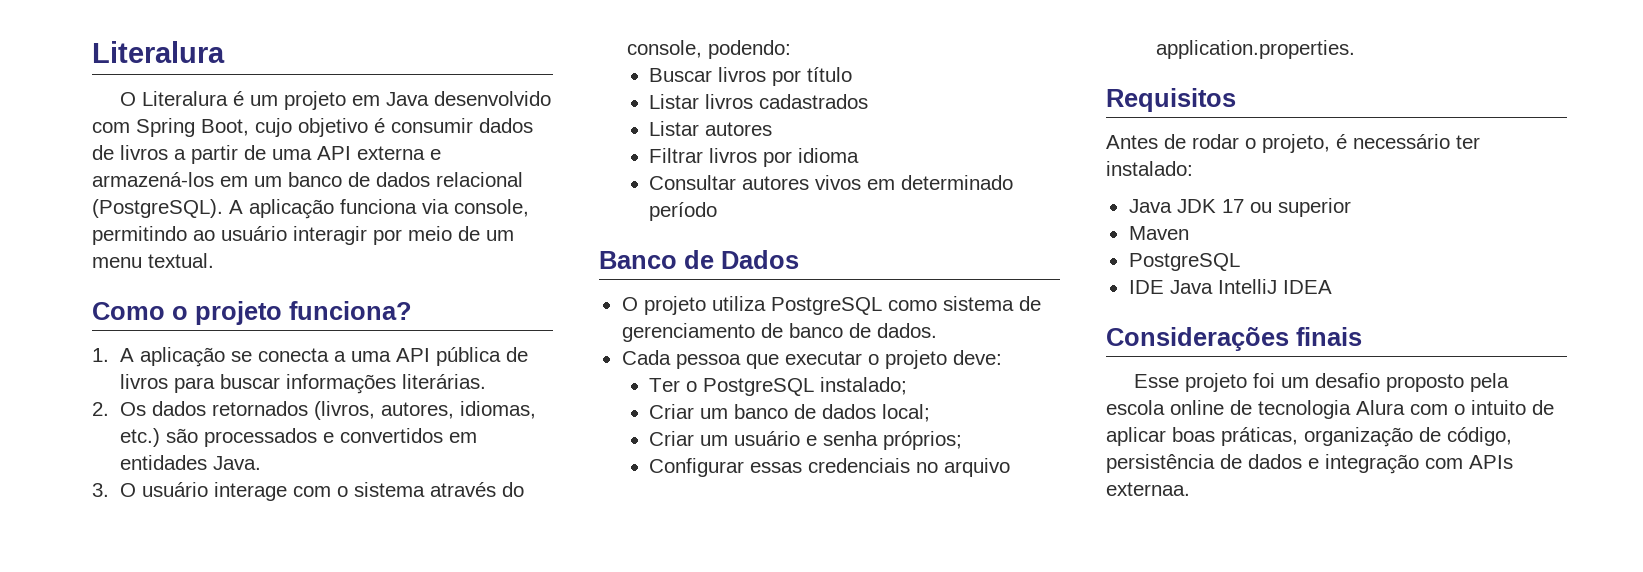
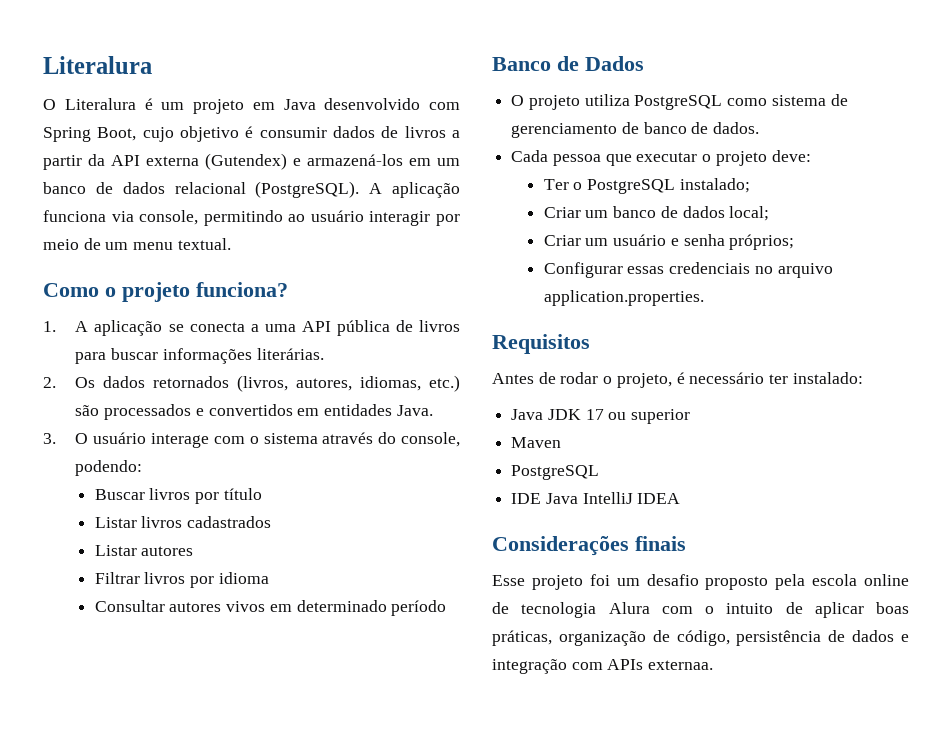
- O Literalura é um projeto em Java desenvolvido com Spring Boot, cujo objetivo é consumir dados de livros a partir de uma API externa e armazená-los em um banco de dados relacional (PostgreSQL).
+ O Literalura é um projeto em Java desenvolvido com Spring Boot, cujo objetivo é consumir dados de livros a partir da API externa (Gutendex) e armazená-los em um banco de dados relacional (PostgreSQL).

